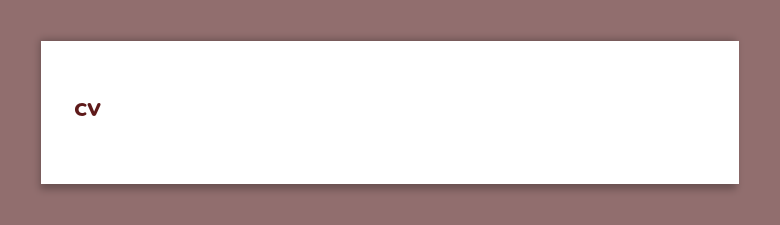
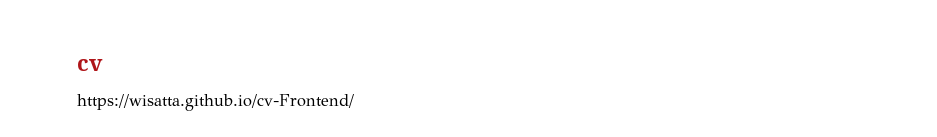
+ https://wisatta.github.io/cv-Frontend/

